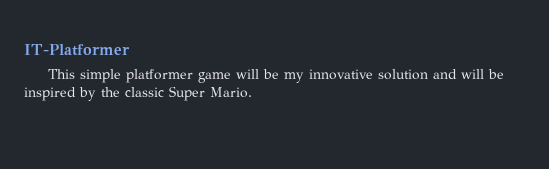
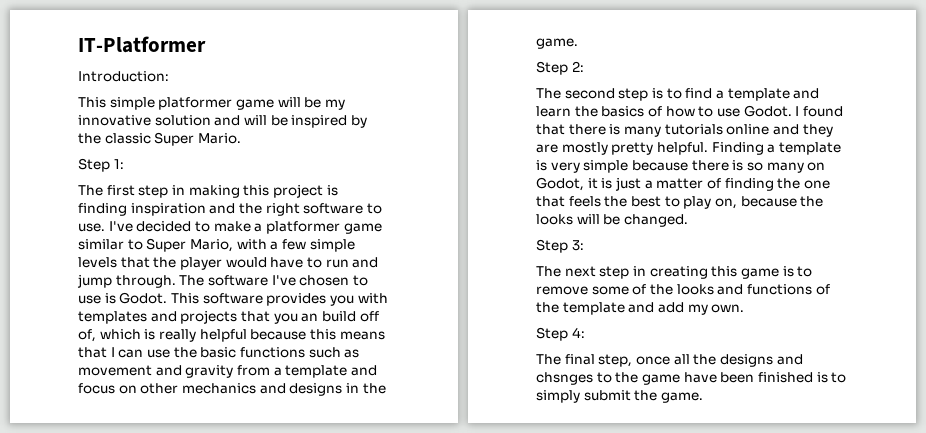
+ Introduction:
+ Step 1:
+ The first step in making this project is finding inspiration and the right software to use. I've decided to make a platformer game similar to Super Mario, with a few simple levels that the player would have to run and jump through. The software I've chosen to use is Godot. This software provides you with templates and projects that you an build off of, which is really helpful because this means that I can use the basic functions such as movement and gravity from a template and focus on other mechanics and designs in the game.
+ Step 2:
+ The second step is to find a template and learn the basics of how to use Godot. I found that there is many tutorials online and they are mostly pretty helpful. Finding a template is very simple because there is so many on Godot, it is just a matter of finding the one that feels the best to play on, because the looks will be changed.
+ Step 3:
+ The next step in creating this game is to remove some of the looks and functions of the template and add my own.
+ Step 4:
+ The final step, once all the designs and chsnges to the game have been finished is to simply submit the game.

